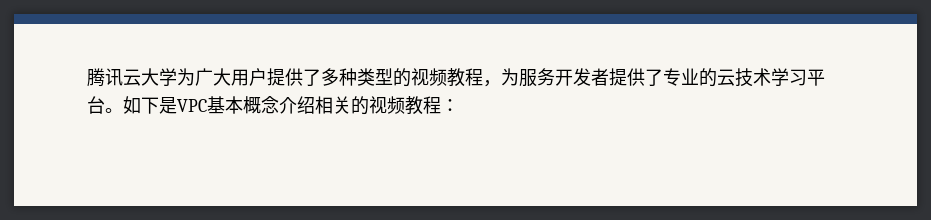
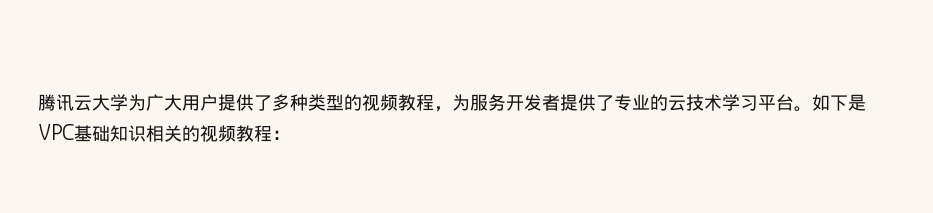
- 如下是VPC基本概念介绍相关的视频教程：
+ 如下是VPC基础知识相关的视频教程：

